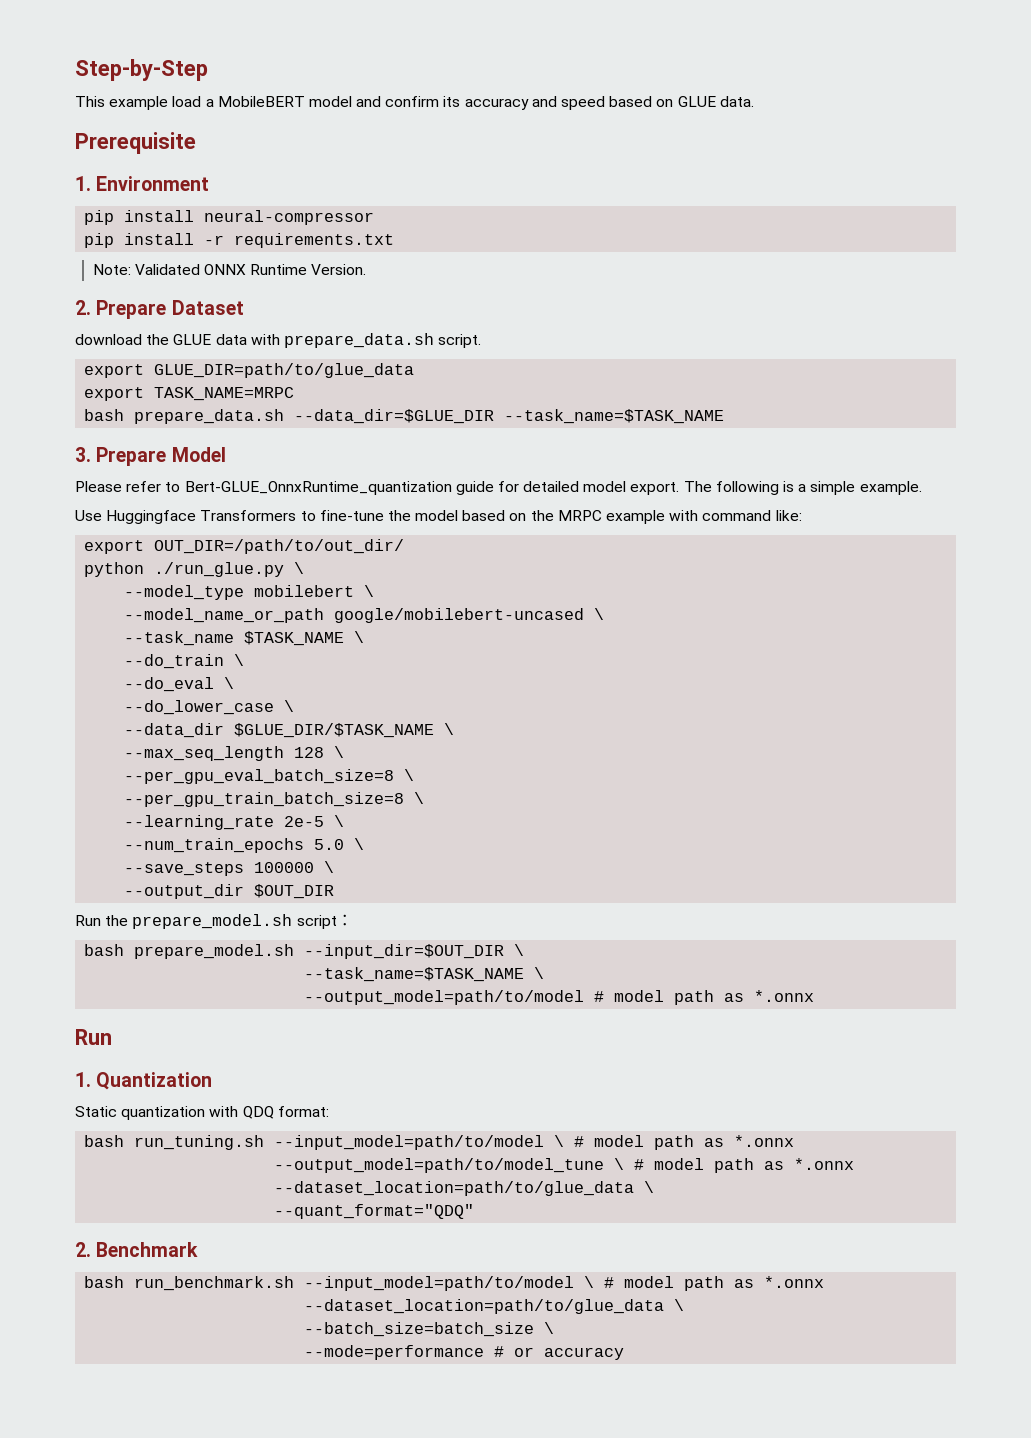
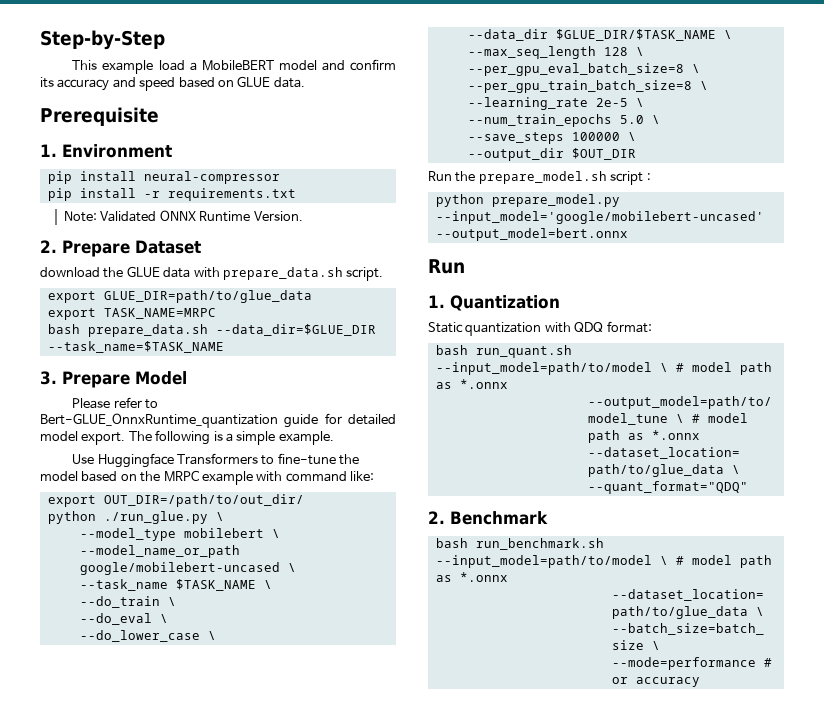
- bash prepare_model.sh --input_dir=$OUT_DIR \
- --task_name=$TASK_NAME \
- --output_model=path/to/model # model path as *.onnx
+ python prepare_model.py --input_model='google/mobilebert-uncased' --output_model=bert.onnx
- bash run_tuning.sh --input_model=path/to/model \ # model path as *.onnx
+ bash run_quant.sh --input_model=path/to/model \ # model path as *.onnx

